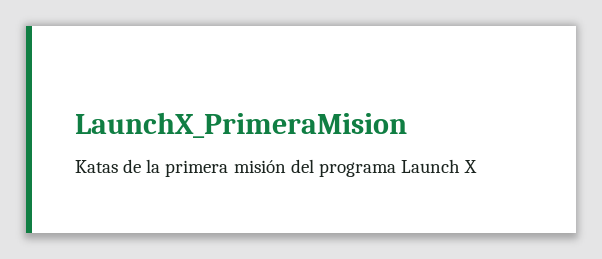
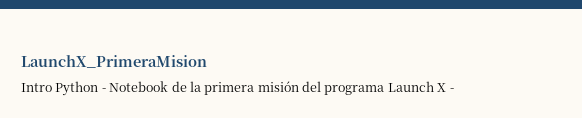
- Katas de la primera misión del programa Launch X
+ Intro Python - Notebook de la primera misión del programa Launch X -

